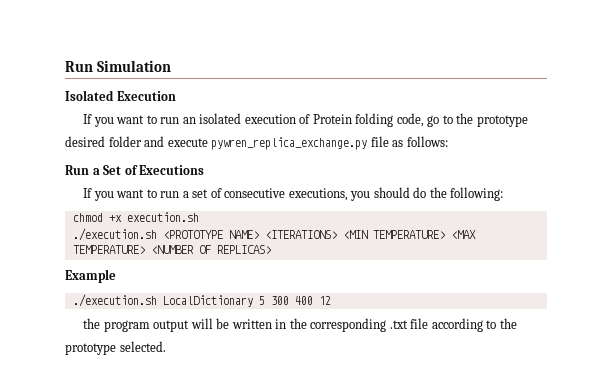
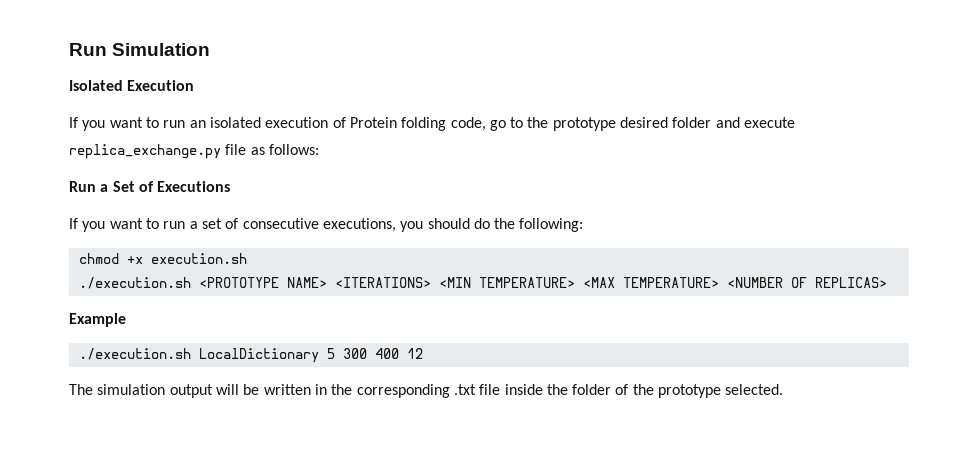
- If you want to run an isolated execution of Protein folding code, go to the prototype desired folder and execute pywren_replica_exchange.py file as follows:
+ If you want to run an isolated execution of Protein folding code, go to the prototype desired folder and execute replica_exchange.py file as follows:
- the program output will be written in the corresponding .txt file according to the prototype selected.
+ The simulation output will be written in the corresponding .txt file inside the folder of the prototype selected.

